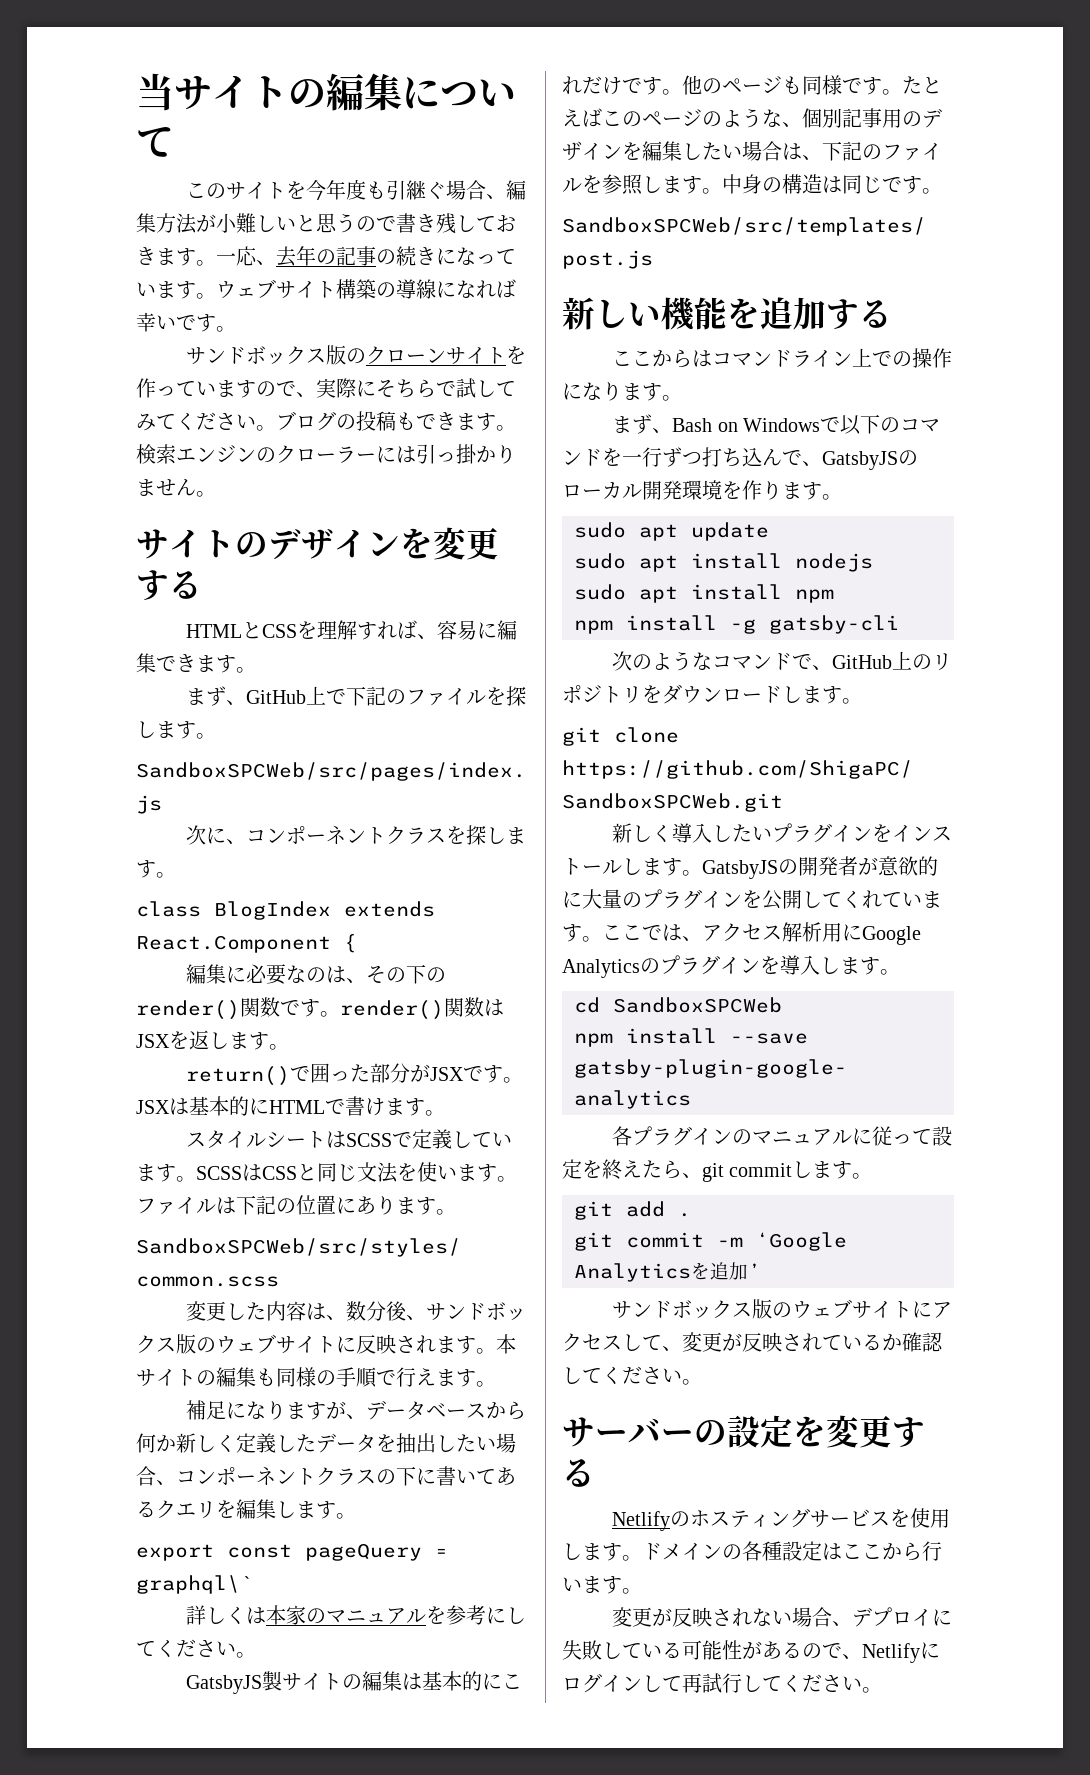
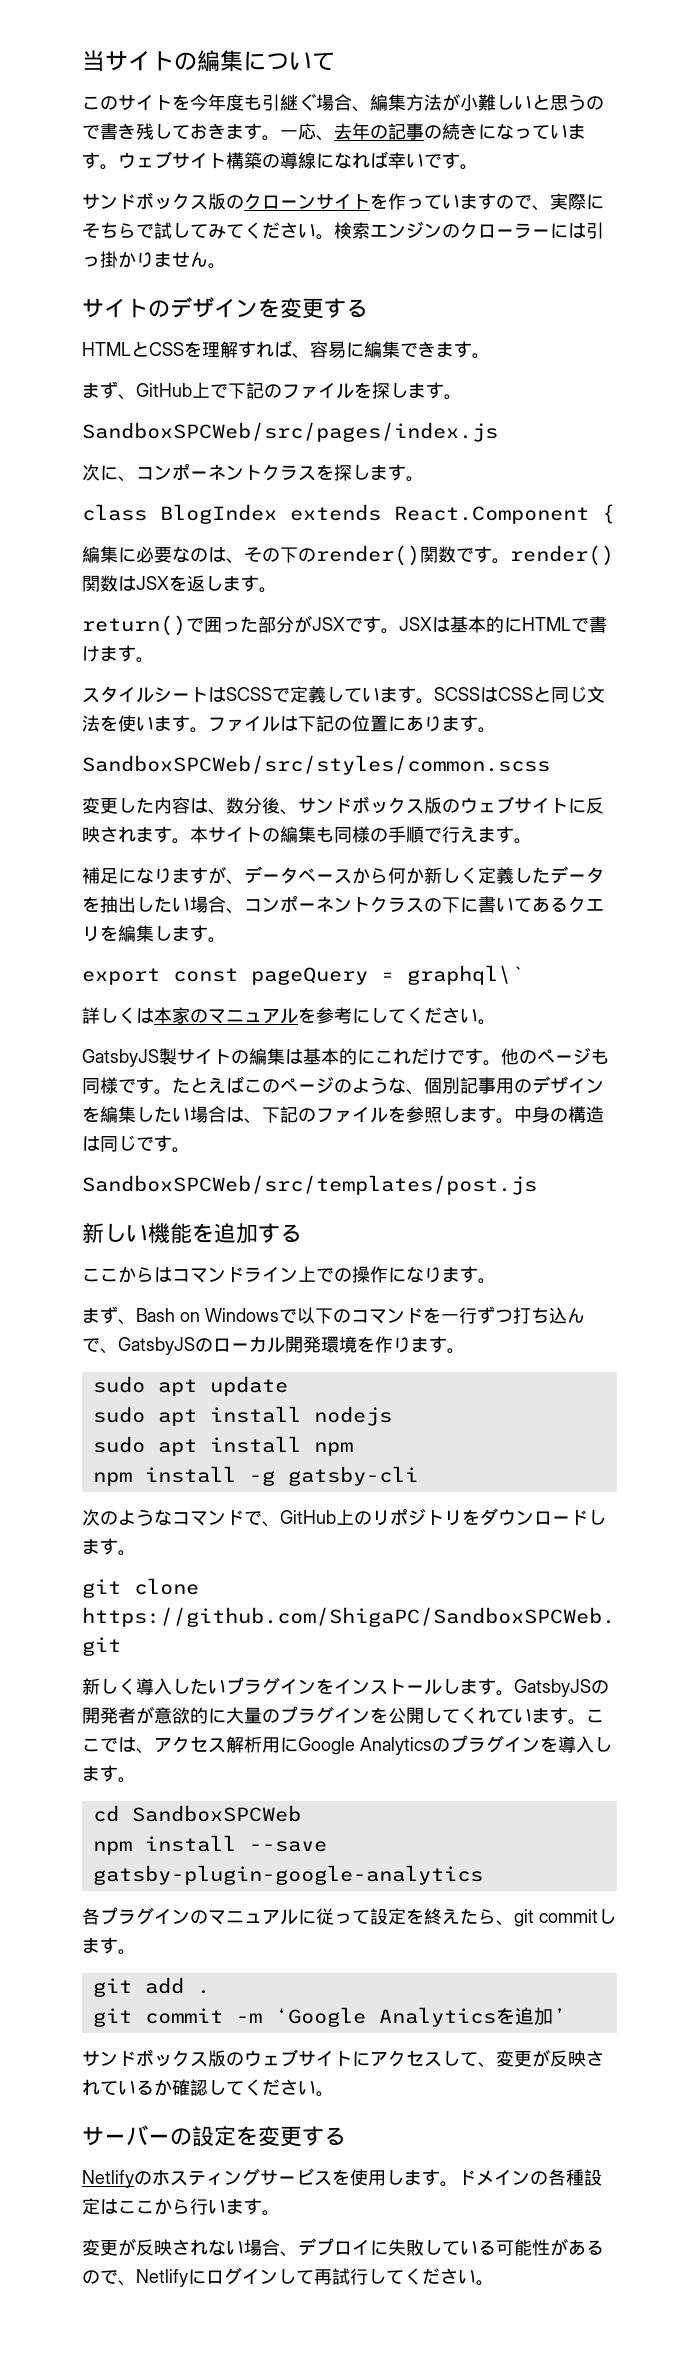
- ブログの投稿もできます。

